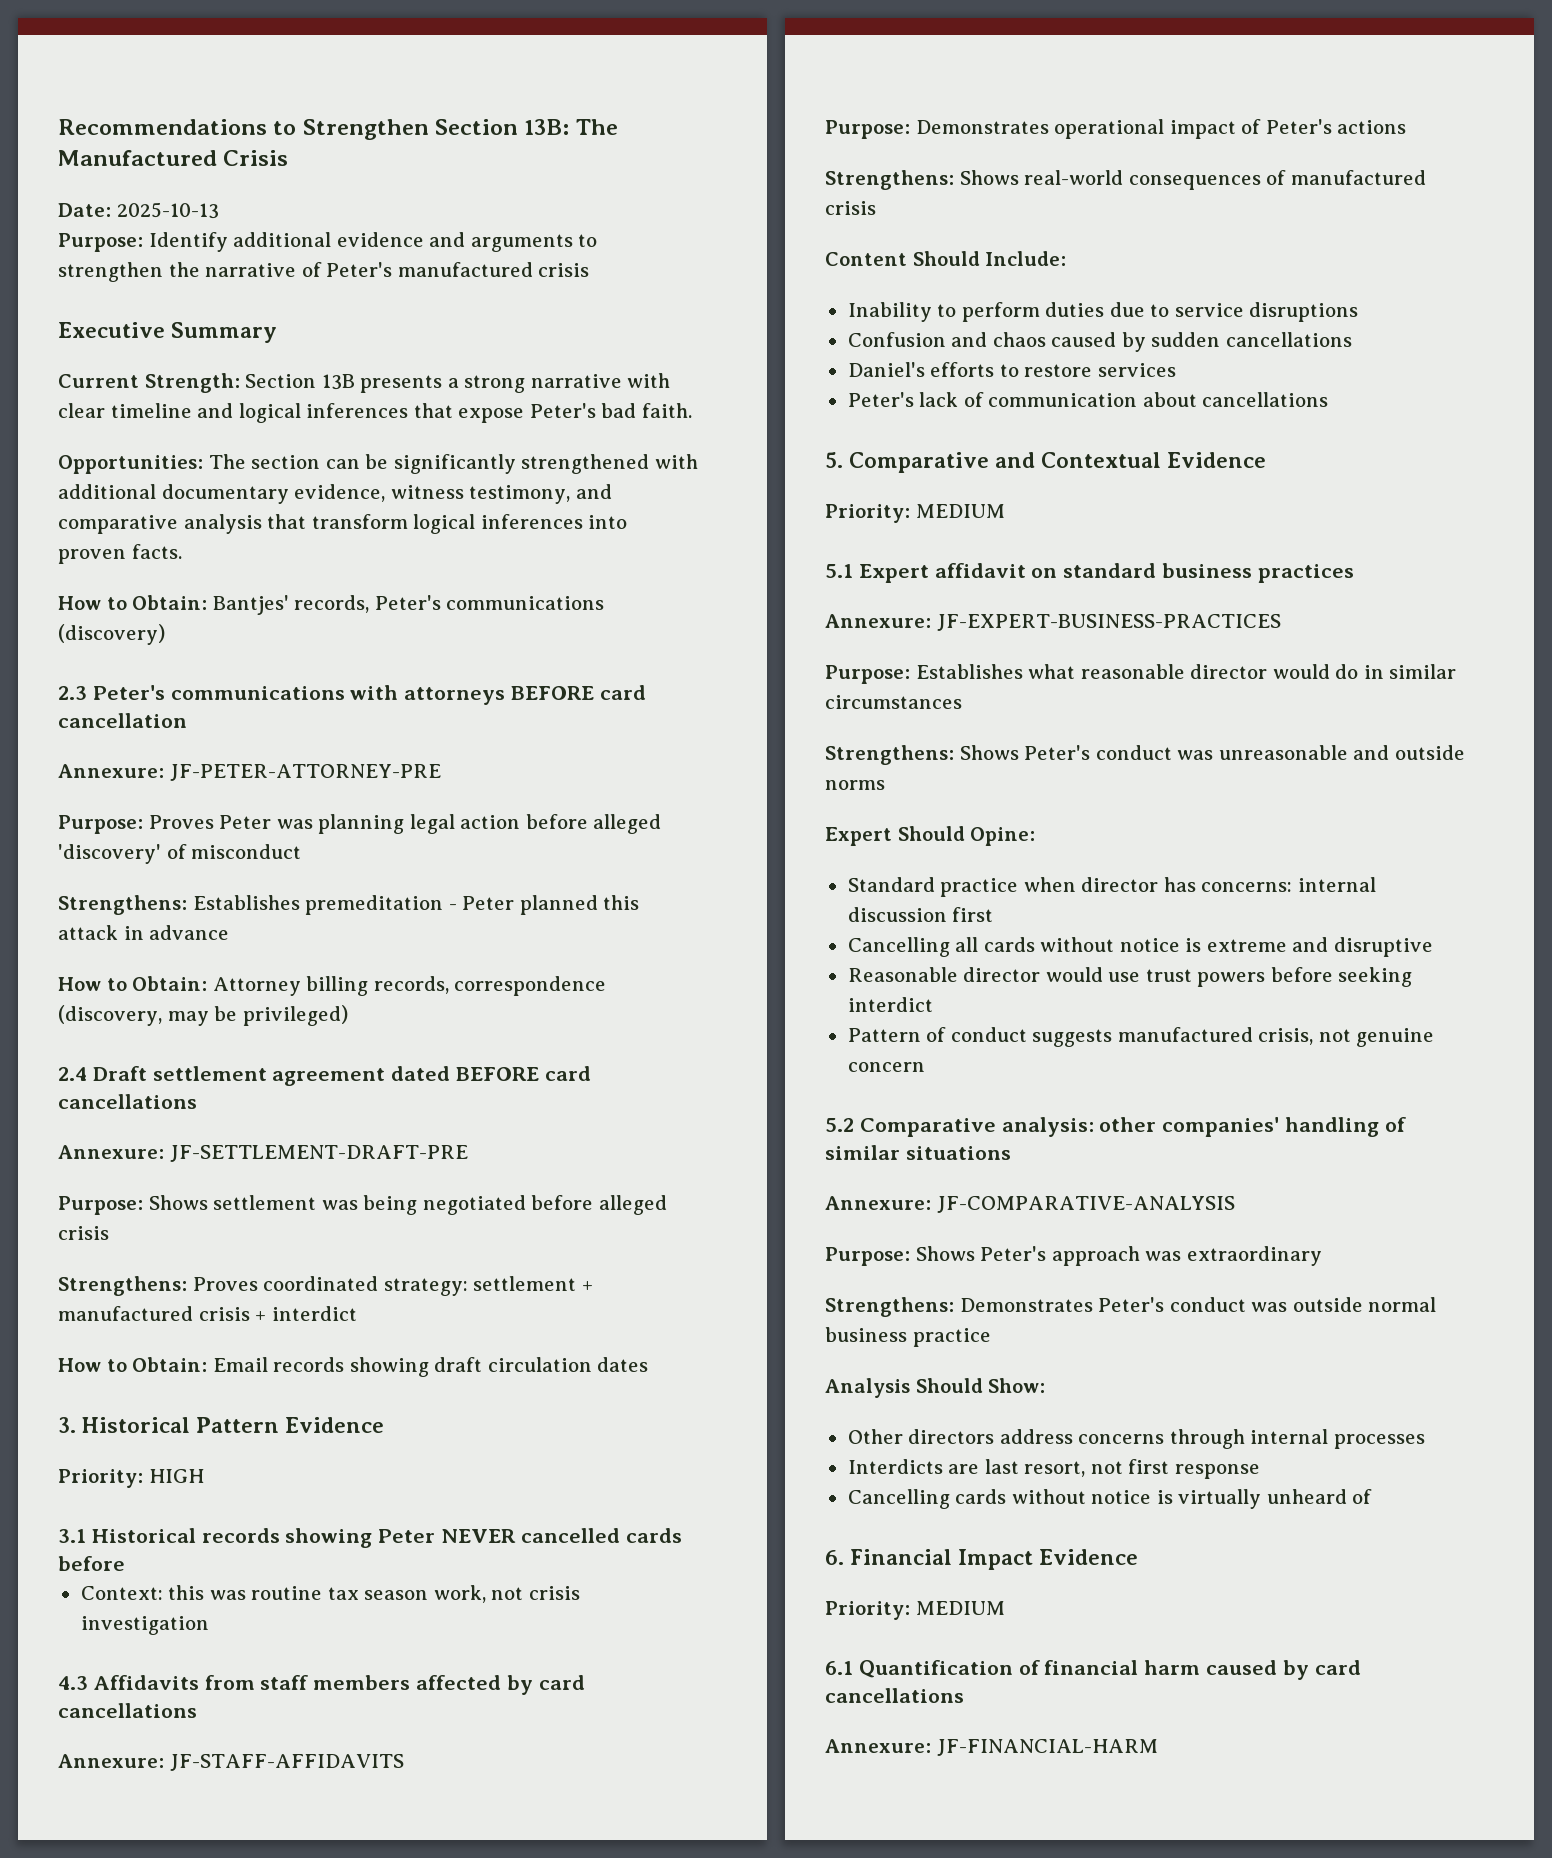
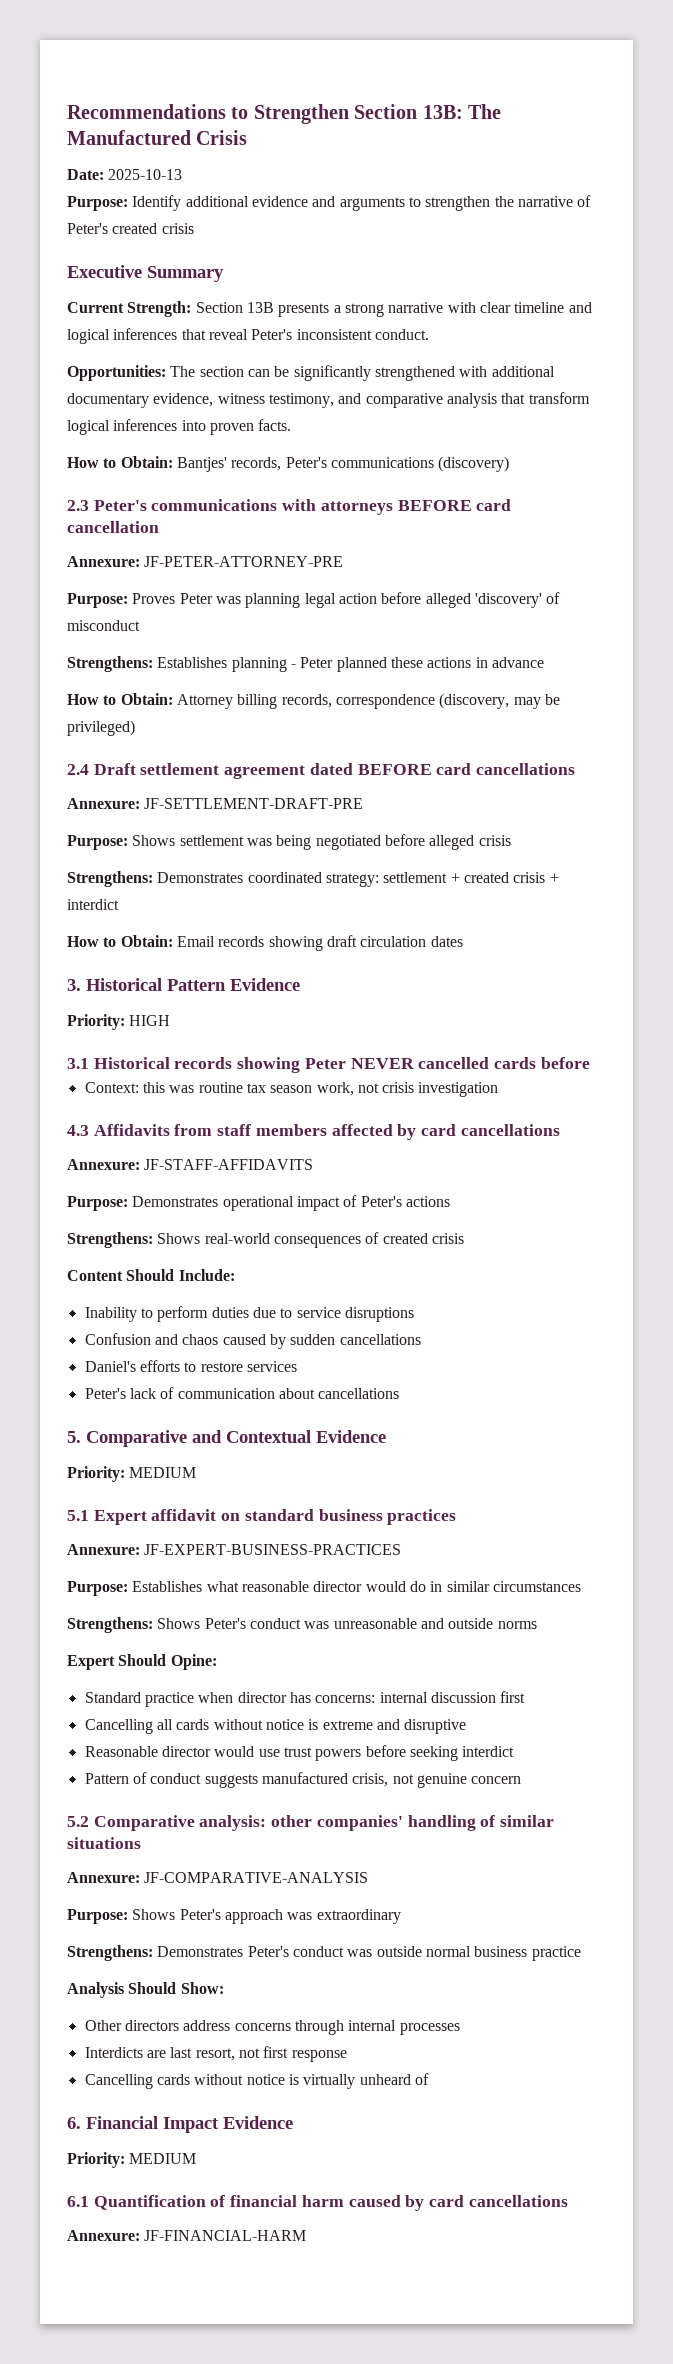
- Purpose: Identify additional evidence and arguments to strengthen the narrative of Peter's manufactured crisis
+ Purpose: Identify additional evidence and arguments to strengthen the narrative of Peter's created crisis
- Current Strength: Section 13B presents a strong narrative with clear timeline and logical inferences that expose Peter's bad faith.
+ Current Strength: Section 13B presents a strong narrative with clear timeline and logical inferences that reveal Peter's inconsistent conduct.
- Strengthens: Establishes premeditation - Peter planned this attack in advance
+ Strengthens: Establishes planning - Peter planned these actions in advance
- Strengthens: Proves coordinated strategy: settlement + manufactured crisis + interdict
+ Strengthens: Demonstrates coordinated strategy: settlement + created crisis + interdict
- Strengthens: Shows real-world consequences of manufactured crisis
+ Strengthens: Shows real-world consequences of created crisis

